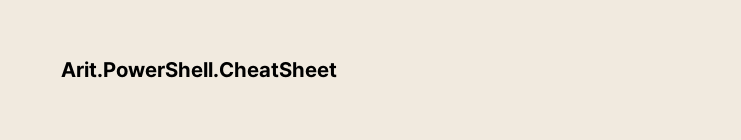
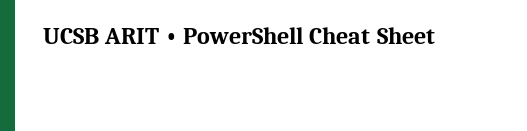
- Arit.PowerShell.CheatSheet
+ UCSB ARIT • PowerShell Cheat Sheet

